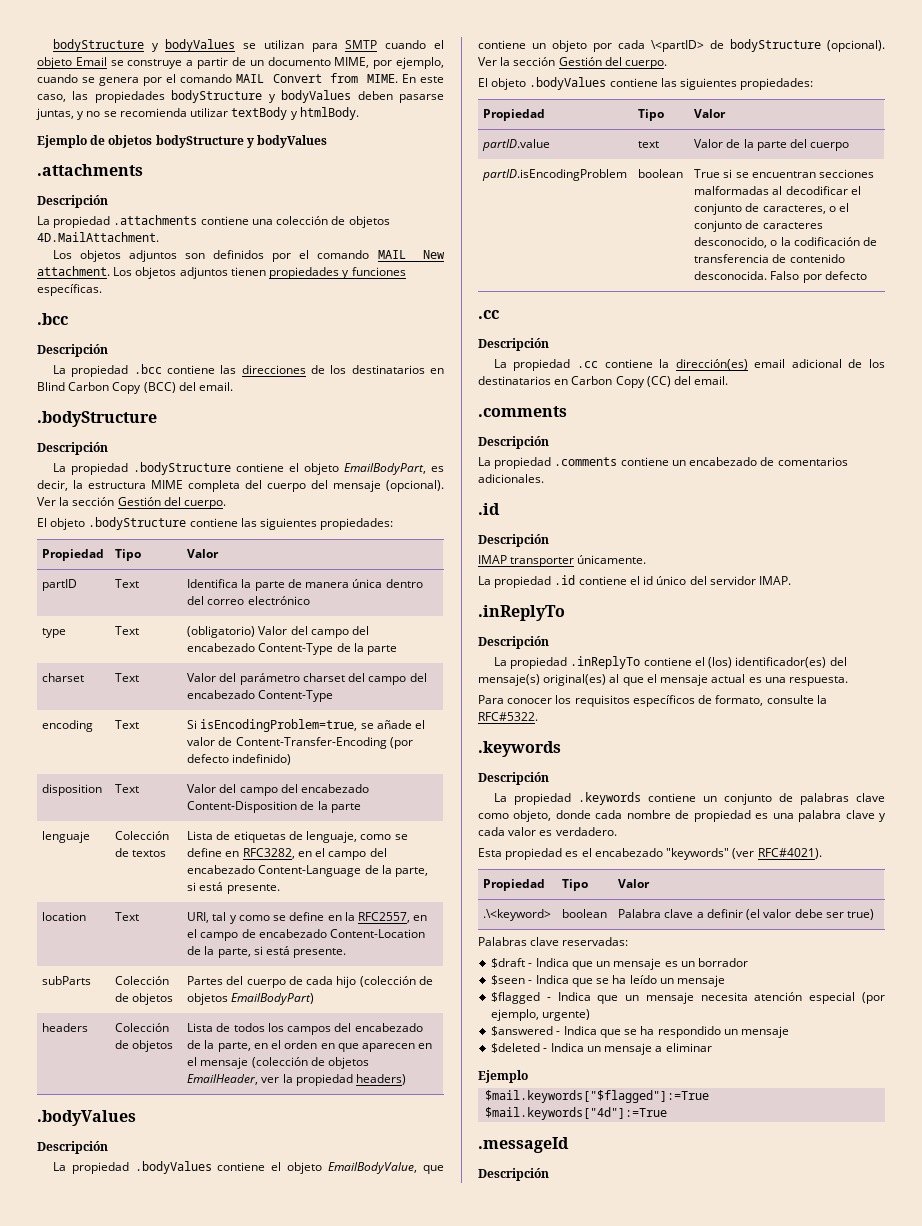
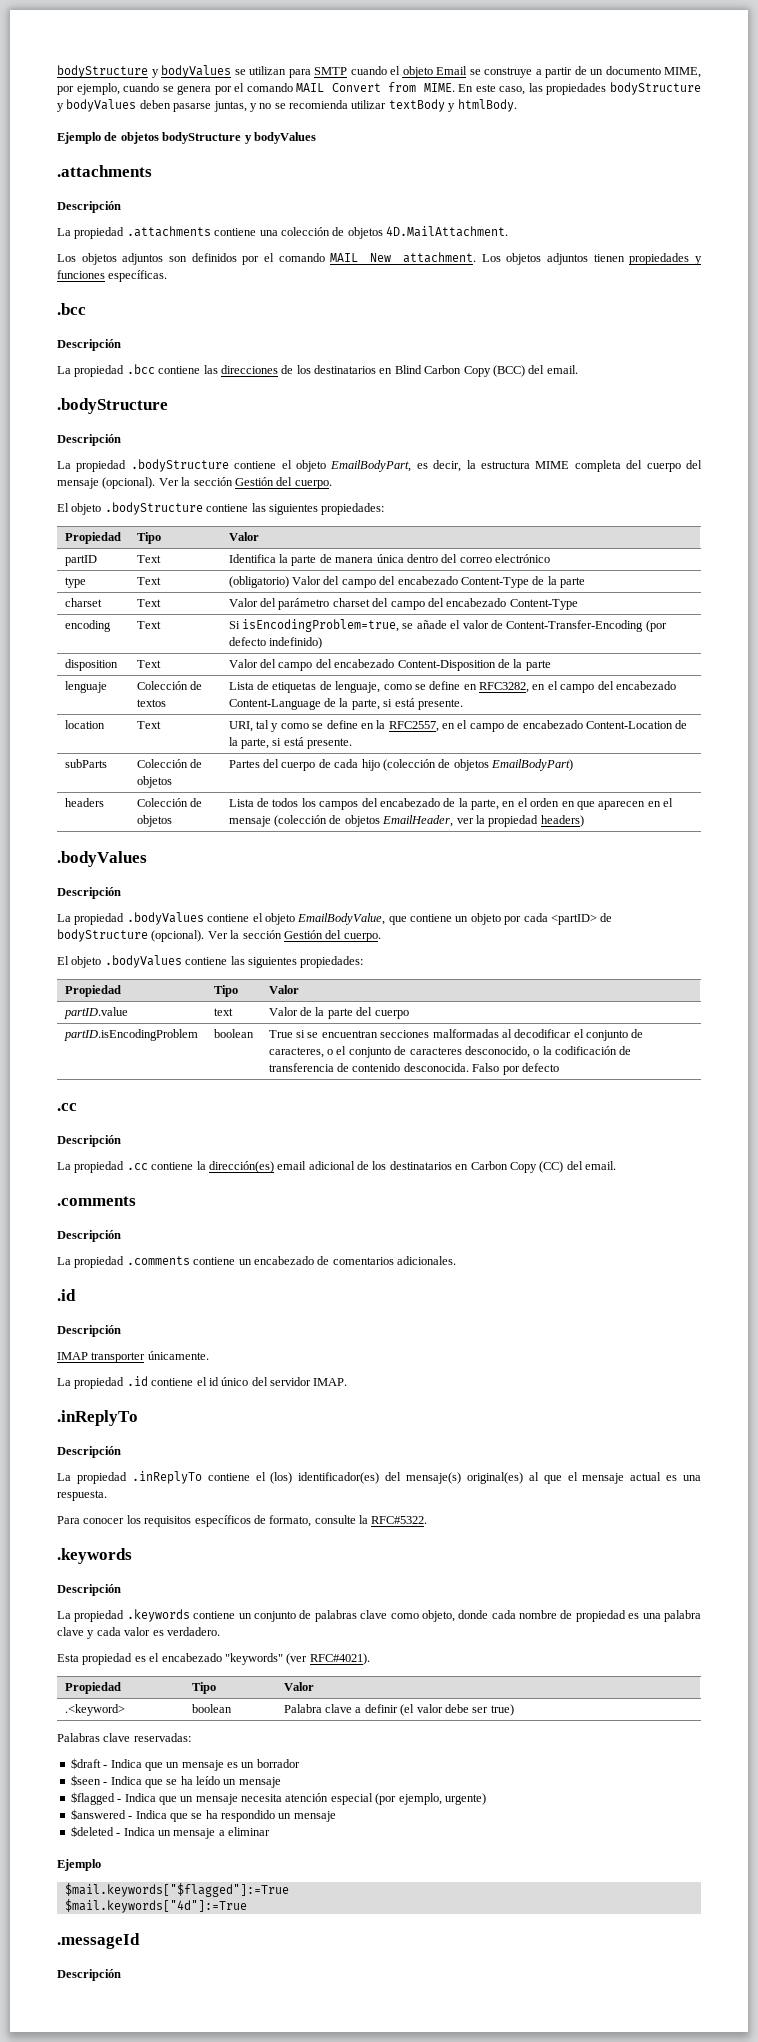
- La propiedad .bodyValues contiene el objeto EmailBodyValue, que contiene un objeto por cada \<partID> de bodyStructure (opcional).
+ La propiedad .bodyValues contiene el objeto EmailBodyValue, que contiene un objeto por cada <partID> de bodyStructure (opcional).
- .\<keyword> | boolean | Palabra clave a definir (el valor debe ser true)
+ .<keyword> | boolean | Palabra clave a definir (el valor debe ser true)

